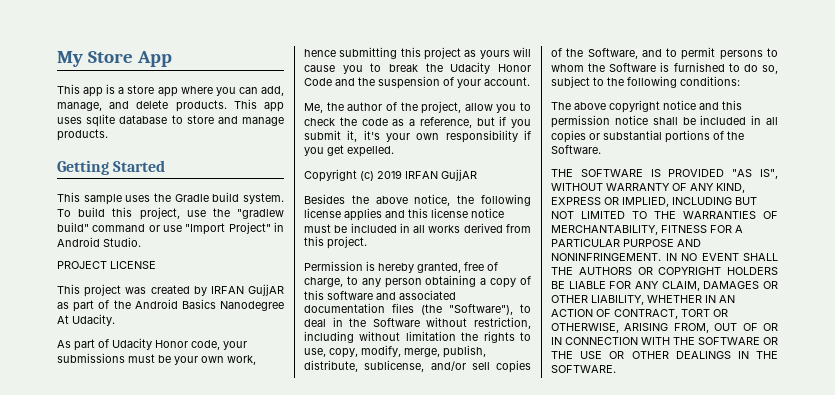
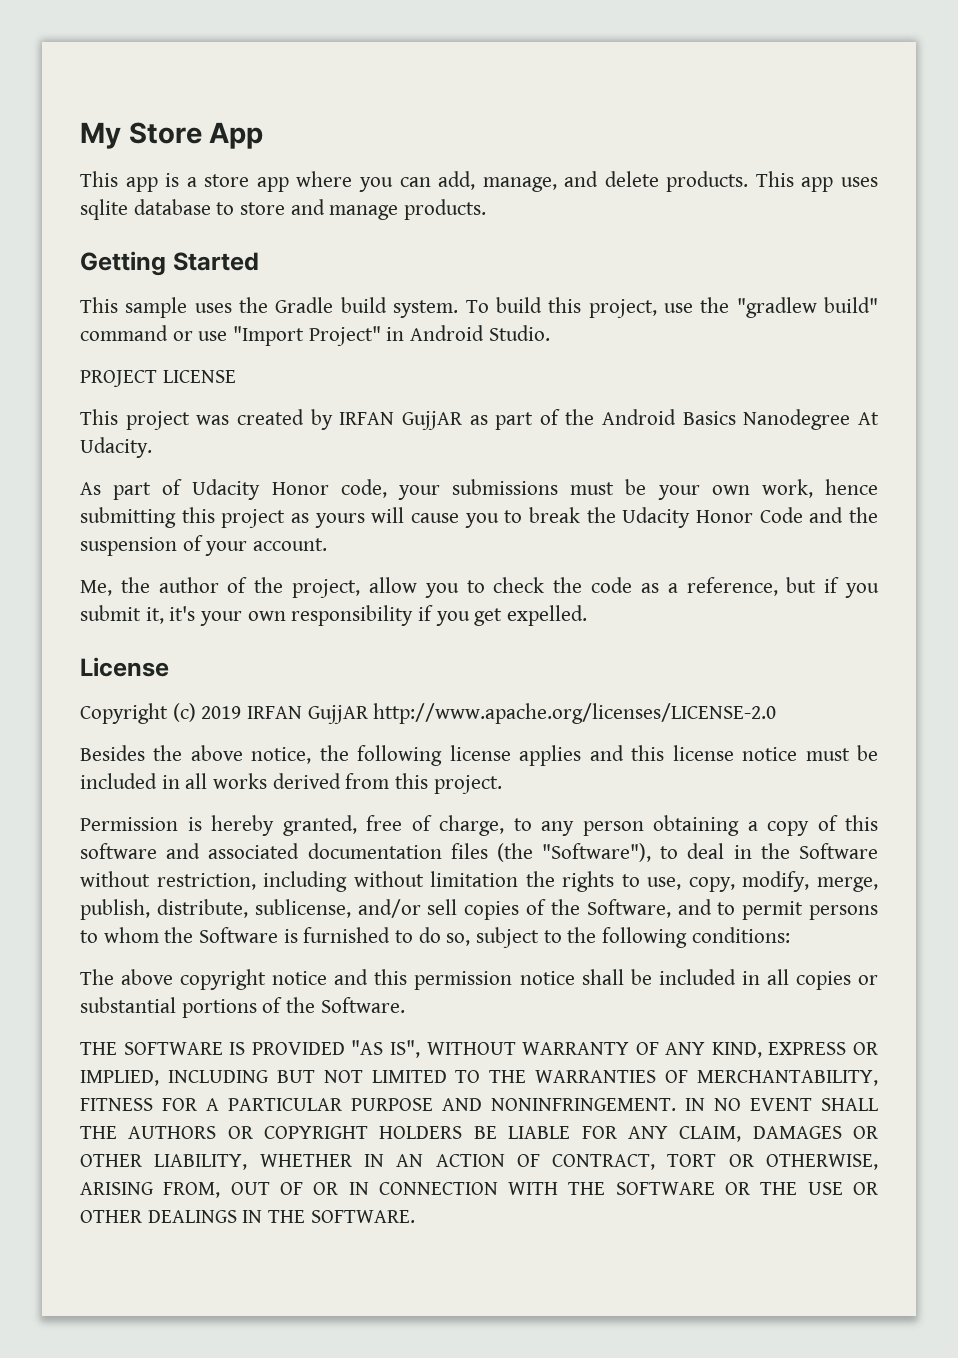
+ License
- Copyright (c) 2019 IRFAN GujjAR
+ Copyright (c) 2019 IRFAN GujjAR http://www.apache.org/licenses/LICENSE-2.0

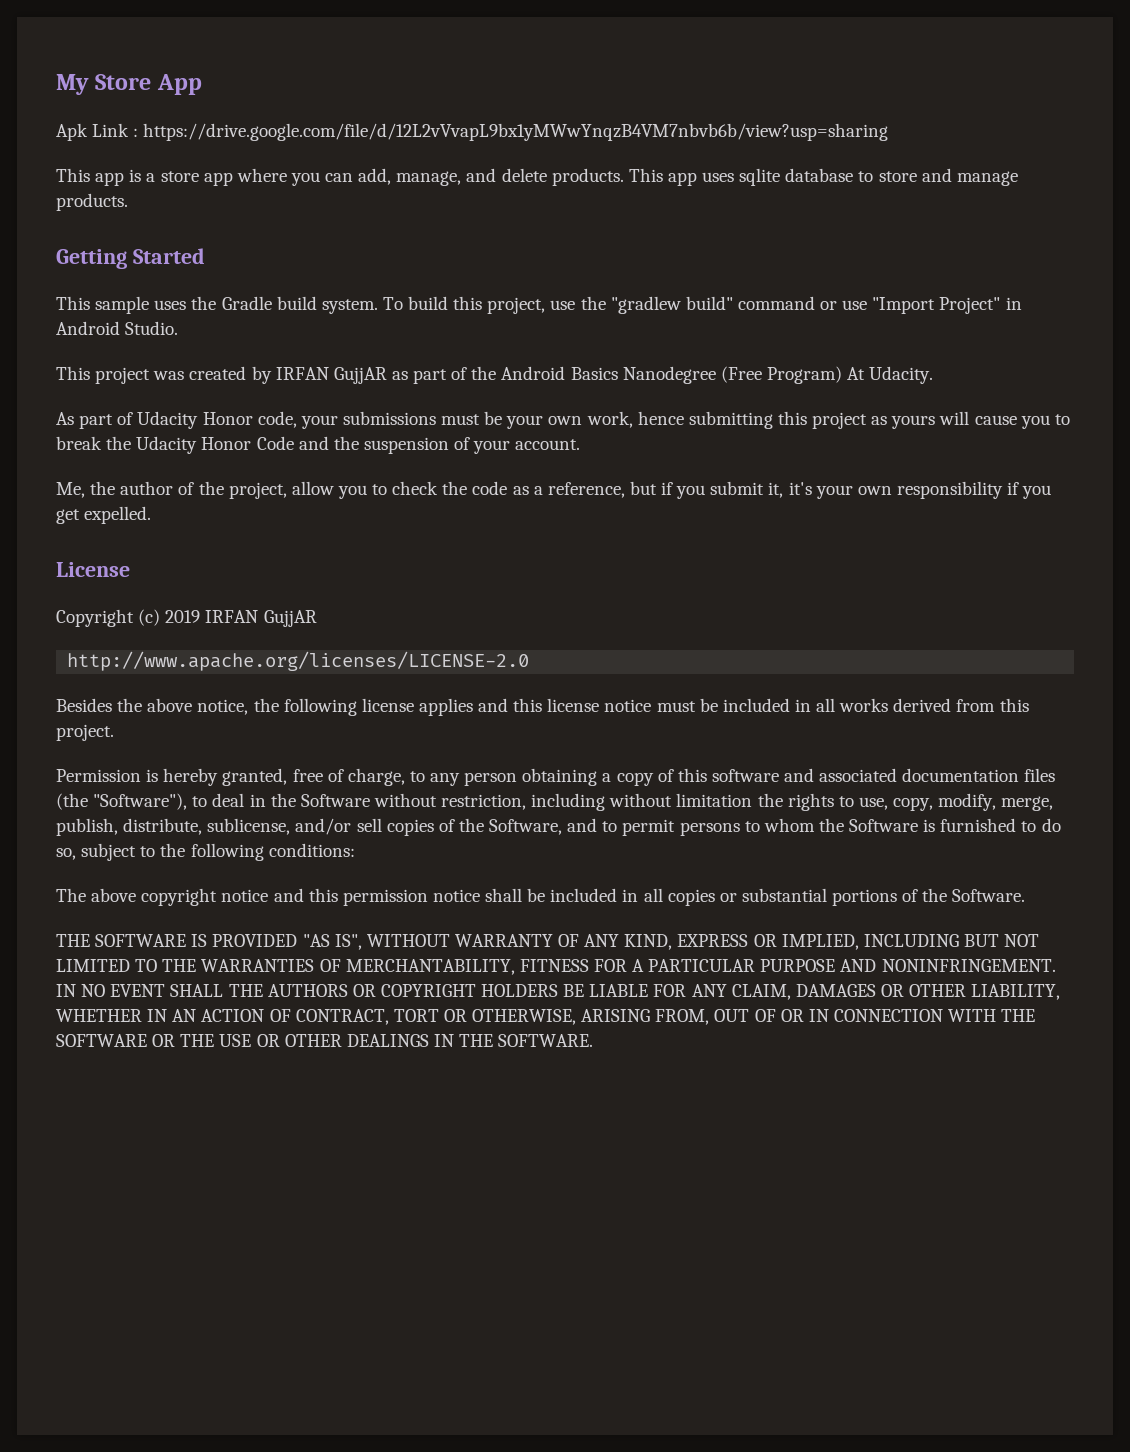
+ Apk Link : https://drive.google.com/file/d/12L2vVvapL9bx1yMWwYnqzB4VM7nbvb6b/view?usp=sharing
- PROJECT LICENSE
- This project was created by IRFAN GujjAR as part of the Android Basics Nanodegree At Udacity.
+ This project was created by IRFAN GujjAR as part of the Android Basics Nanodegree (Free Program) At Udacity.
- Copyright (c) 2019 IRFAN GujjAR http://www.apache.org/licenses/LICENSE-2.0
+ Copyright (c) 2019 IRFAN GujjAR
+ http://www.apache.org/licenses/LICENSE-2.0

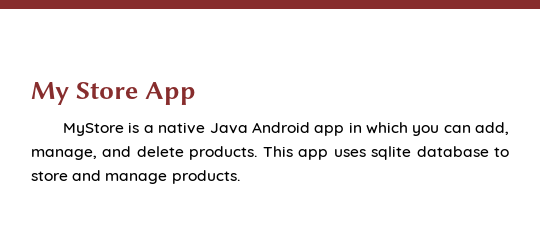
- Apk Link : https://drive.google.com/file/d/12L2vVvapL9bx1yMWwYnqzB4VM7nbvb6b/view?usp=sharing
- This app is a store app where you can add, manage, and delete products.
+ MyStore is a native Java Android app in which you can add, manage, and delete products.
- Getting Started
- This sample uses the Gradle build system. To build this project, use the "gradlew build" command or use "Import Project" in Android Studio.
- This project was created by IRFAN GujjAR as part of the Android Basics Nanodegree (Free Program) At Udacity.
- As part of Udacity Honor code, your submissions must be your own work, hence submitting this project as yours will cause you to break the Udacity Honor Code and the suspension of your account.
- Me, the author of the project, allow you to check the code as a reference, but if you submit it, it's your own responsibility if you get expelled.
- License
- Copyright (c) 2019 IRFAN GujjAR
- http://www.apache.org/licenses/LICENSE-2.0
- Besides the above notice, the following license applies and this license notice must be included in all works derived from this project.
- Permission is hereby granted, free of charge, to any person obtaining a copy of this software and associated documentation files (the "Software"), to deal in the Software without restriction, including without limitation the rights to use, copy, modify, merge, publish, distribute, sublicense, and/or sell copies of the Software, and to permit persons to whom the Software is furnished to do so, subject to the following conditions:
- The above copyright notice and this permission notice shall be included in all copies or substantial portions of the Software.
- THE SOFTWARE IS PROVIDED "AS IS", WITHOUT WARRANTY OF ANY KIND, EXPRESS OR IMPLIED, INCLUDING BUT NOT LIMITED TO THE WARRANTIES OF MERCHANTABILITY, FITNESS FOR A PARTICULAR PURPOSE AND NONINFRINGEMENT. IN NO EVENT SHALL THE AUTHORS OR COPYRIGHT HOLDERS BE LIABLE FOR ANY CLAIM, DAMAGES OR OTHER LIABILITY, WHETHER IN AN ACTION OF CONTRACT, TORT OR OTHERWISE, ARISING FROM, OUT OF OR IN CONNECTION WITH THE SOFTWARE OR THE USE OR OTHER DEALINGS IN THE SOFTWARE.

